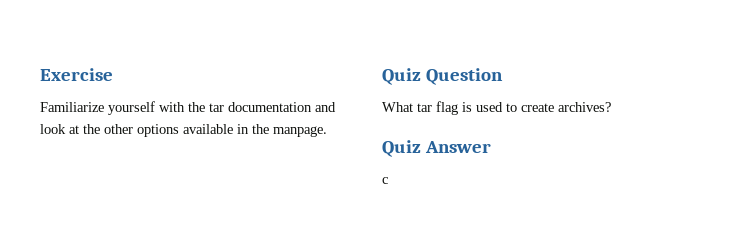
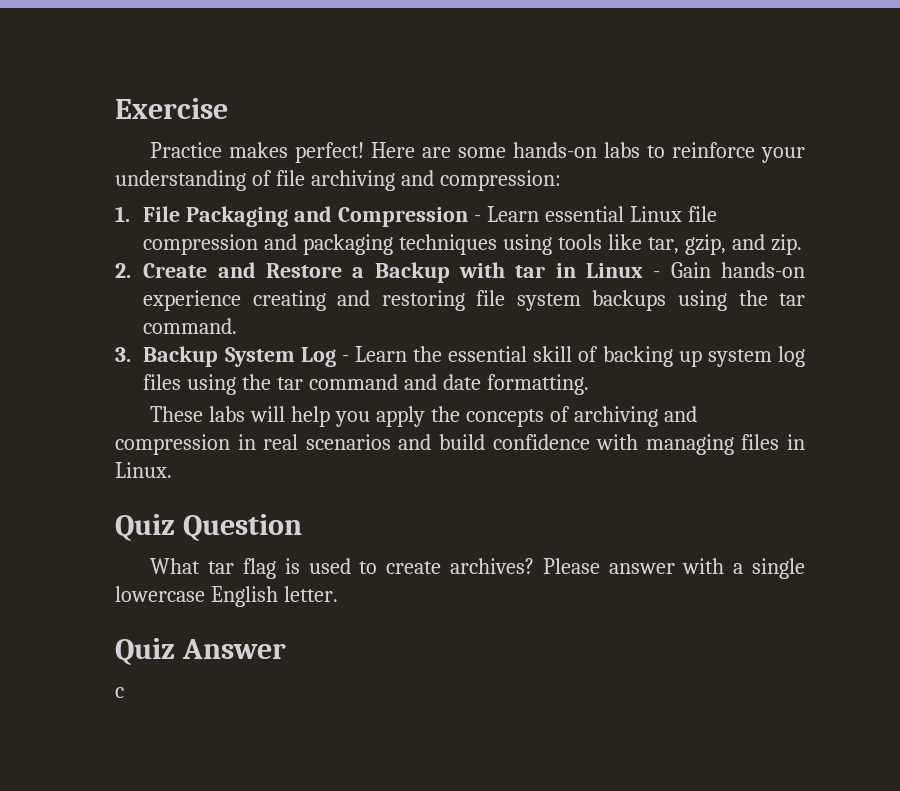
- Familiarize yourself with the tar documentation and look at the other options available in the manpage.
+ Practice makes perfect! Here are some hands-on labs to reinforce your understanding of file archiving and compression:
+ 1. File Packaging and Compression - Learn essential Linux file compression and packaging techniques using tools like tar, gzip, and zip.
+ 2. Create and Restore a Backup with tar in Linux - Gain hands-on experience creating and restoring file system backups using the tar command.
+ 3. Backup System Log - Learn the essential skill of backing up system log files using the tar command and date formatting.
+ These labs will help you apply the concepts of archiving and compression in real scenarios and build confidence with managing files in Linux.
+ Please answer with a single lowercase English letter.

